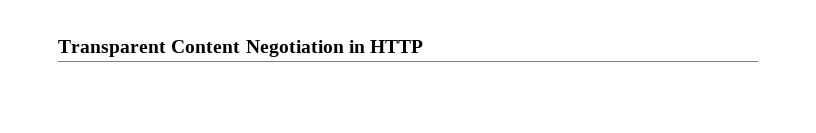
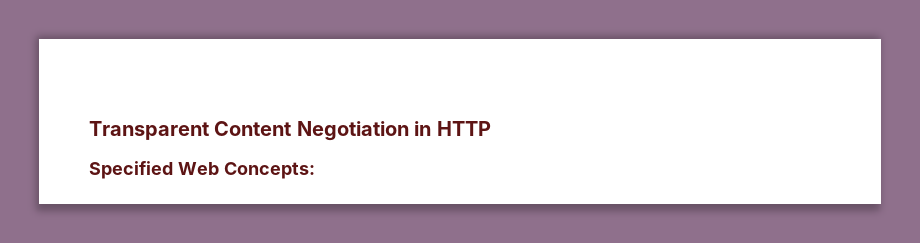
+ Specified Web Concepts:

